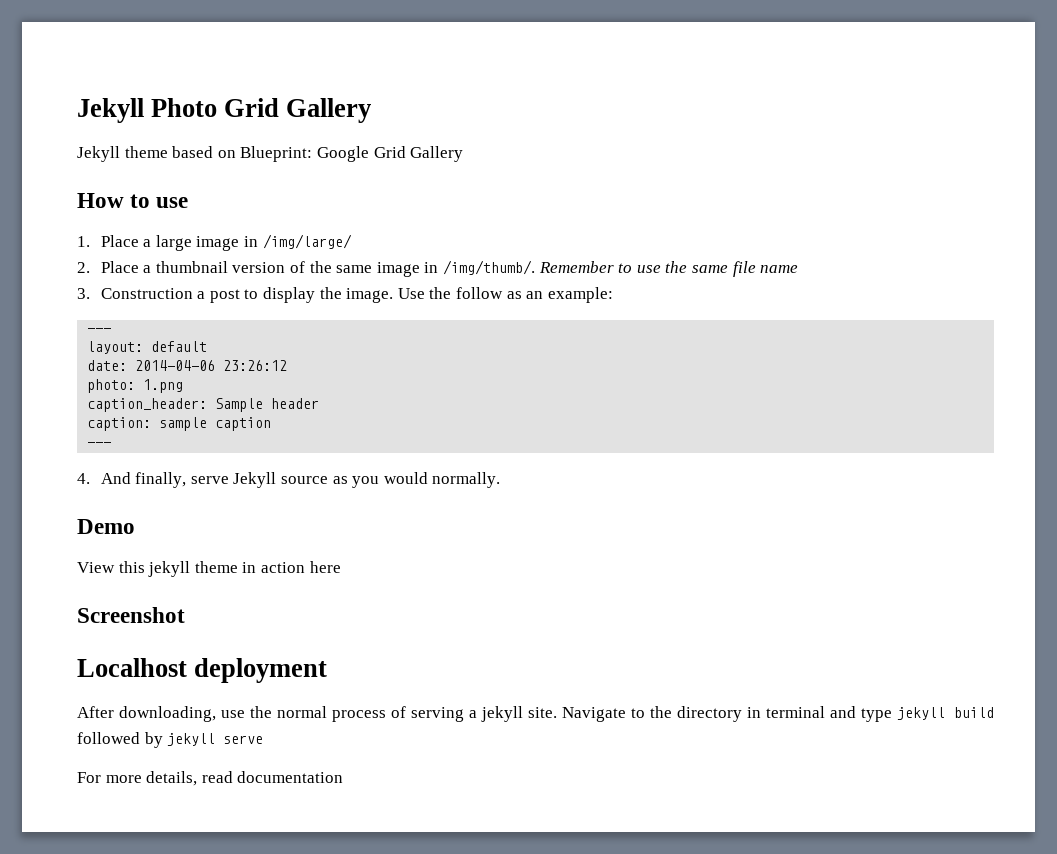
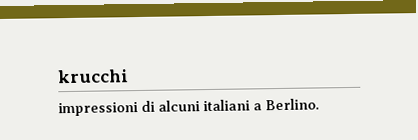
- Jekyll Photo Grid Gallery
- Jekyll theme based on Blueprint: Google Grid Gallery
- How to use
- 1. Place a large image in /img/large/
- 2. Place a thumbnail version of the same image in /img/thumb/. Remember to use the same file name
- 3. Construction a post to display the image. Use the follow as an example:
- ---
- layout: default
- date: 2014-04-06 23:26:12
- photo: 1.png
- caption_header: Sample header
- caption: sample caption
- ---
- 4. And finally, serve Jekyll source as you would normally.
- Demo
- View this jekyll theme in action here
- Screenshot
- Localhost deployment
- After downloading, use the normal process of serving a jekyll site. Navigate to the directory in terminal and type jekyll build followed by jekyll serve
- For more details, read documentation
+ krucchi
+ impressioni di alcuni italiani a Berlino.

